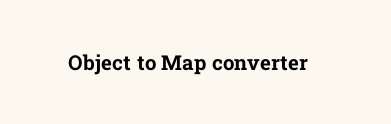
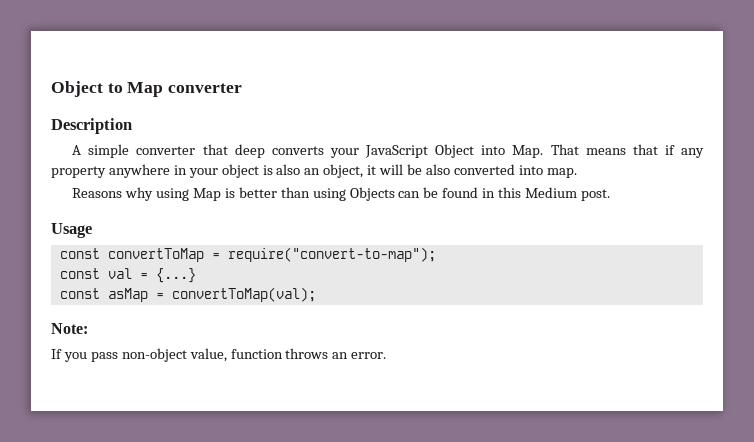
+ Description
+ A simple converter that deep converts your JavaScript Object into Map. That means that if any property anywhere in your object is also an object, it will be also converted into map.
+ Reasons why using Map is better than using Objects can be found in this Medium post.
+ Usage
+ const convertToMap = require("convert-to-map");
+ const val = {...}
+ const asMap = convertToMap(val);
+ Note:
+ If you pass non-object value, function throws an error.

